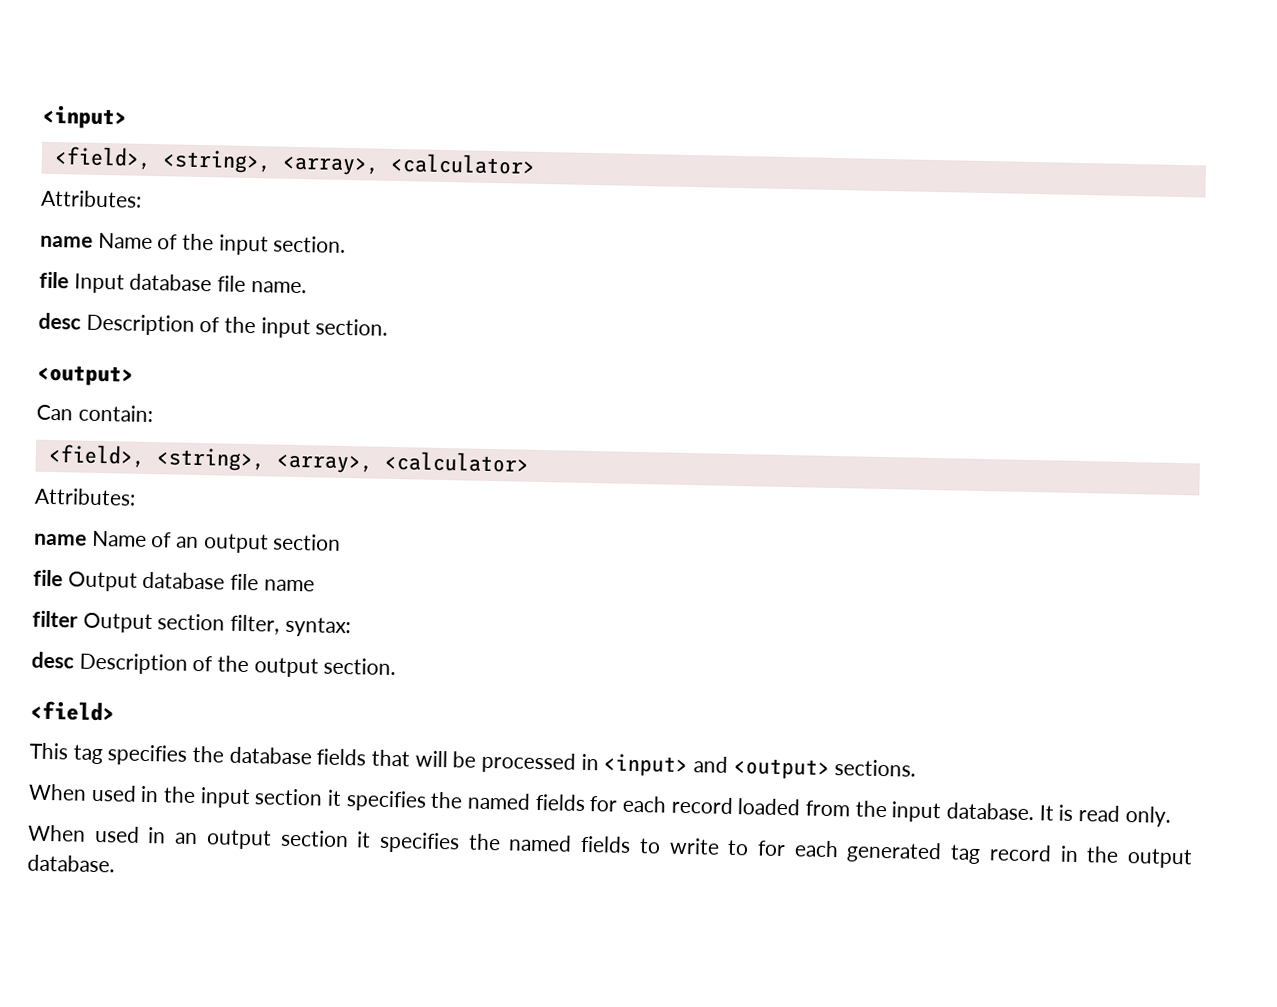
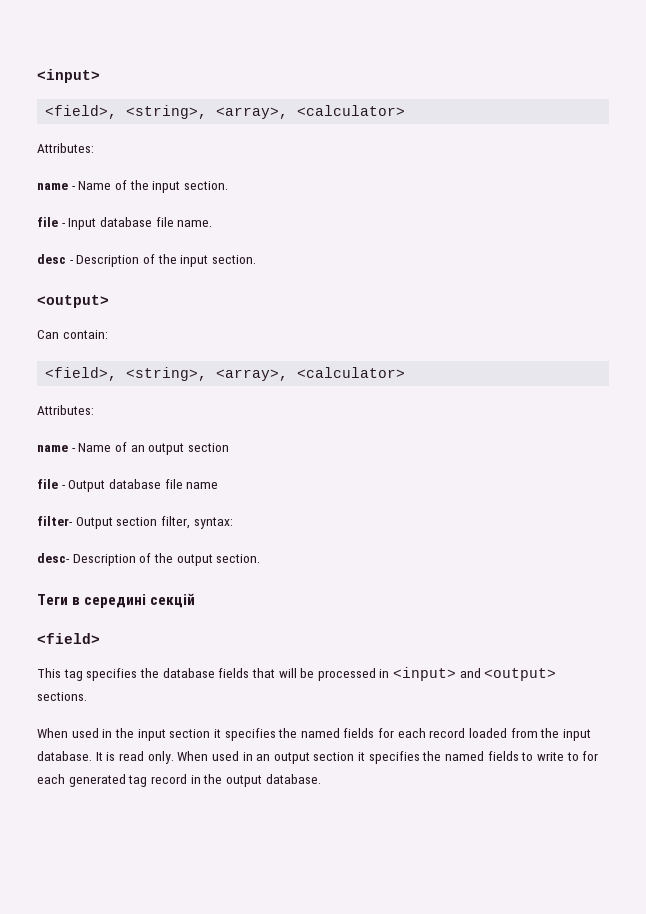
- name Name of the input section.
+ name - Name of the input section.
- file Input database file name.
+ file - Input database file name.
- desc Description of the input section.
+ desc - Description of the input section.
- name Name of an output section
+ name - Name of an output section
- file Output database file name
+ file - Output database file name
- filter Output section filter, syntax:
+ filter- Output section filter, syntax:
- desc Description of the output section.
+ desc- Description of the output section.
+ Теги в середині секцій
- It is read only.
- When used in an output section it specifies the named fields to write to for each generated tag record in the output database.
+ It is read only. When used in an output section it specifies the named fields to write to for each generated tag record in the output database.

